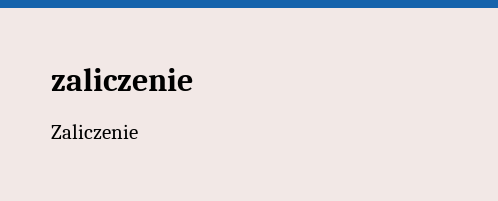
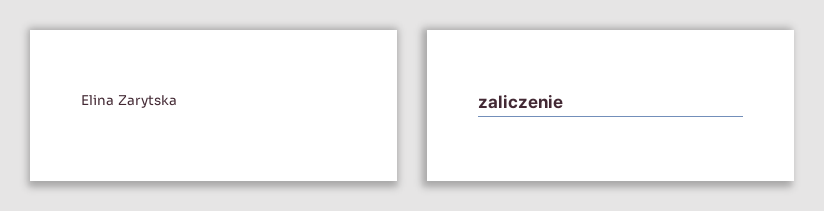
+ Elina Zarytska
- Zaliczenie

